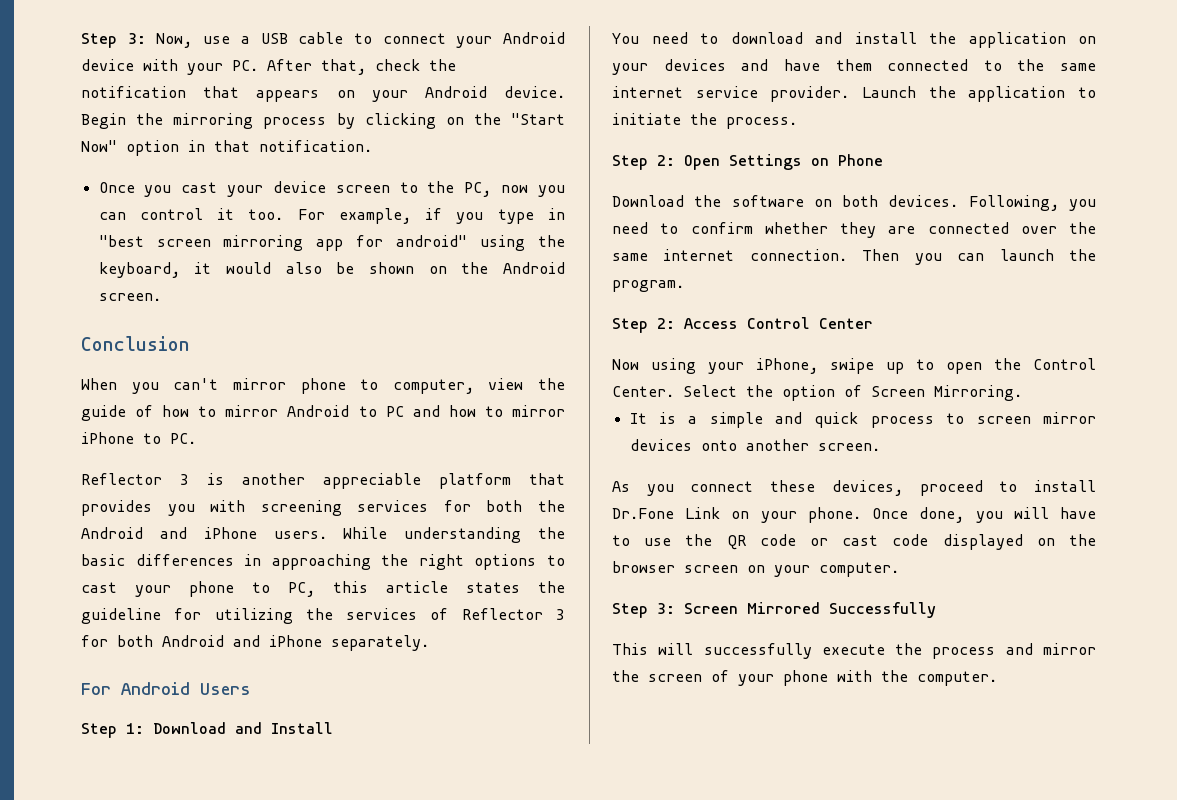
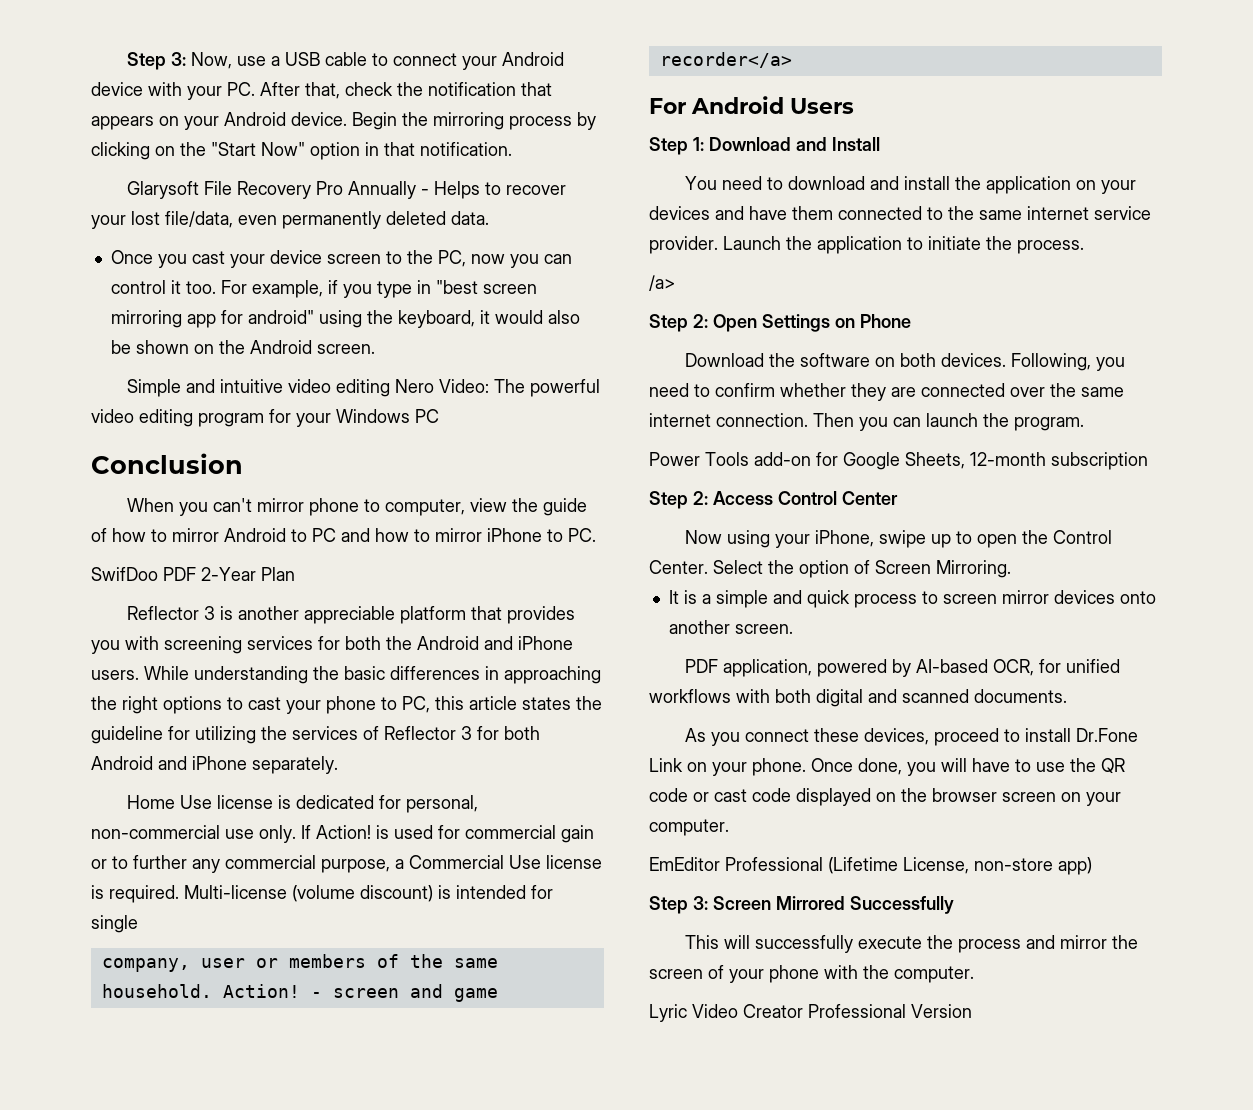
+ Glarysoft File Recovery Pro Annually - Helps to recover your lost file/data, even permanently deleted data.
+ Simple and intuitive video editing Nero Video: The powerful video editing program for your Windows PC
+ SwifDoo PDF 2-Year Plan
+ Home Use license is dedicated for personal, non-commercial use only. If Action! is used for commercial gain or to further any commercial purpose, a Commercial Use license is required. Multi-license (volume discount) is intended for single
+ company, user or members of the same household. Action! - screen and game recorder</a>
+ /a>
+ Power Tools add-on for Google Sheets, 12-month subscription
+ PDF application, powered by AI-based OCR, for unified workflows with both digital and scanned documents.
+ EmEditor Professional (Lifetime License, non-store app)
+ Lyric Video Creator Professional Version

